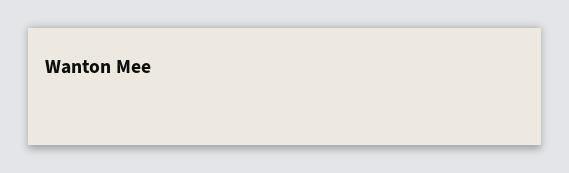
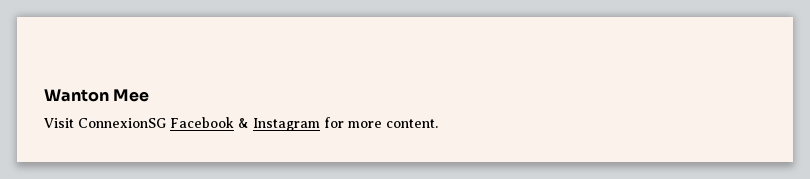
+ Visit ConnexionSG Facebook & Instagram for more content.

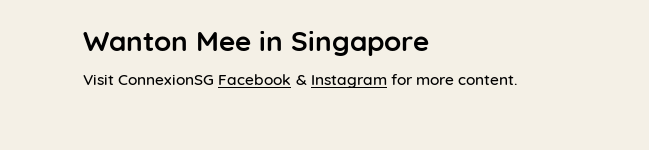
- Wanton Mee
+ Wanton Mee in Singapore

